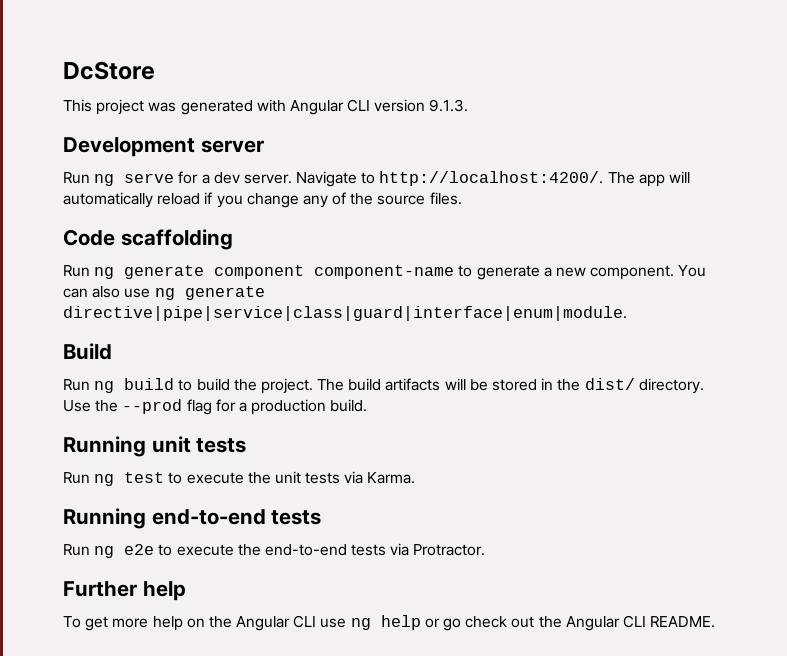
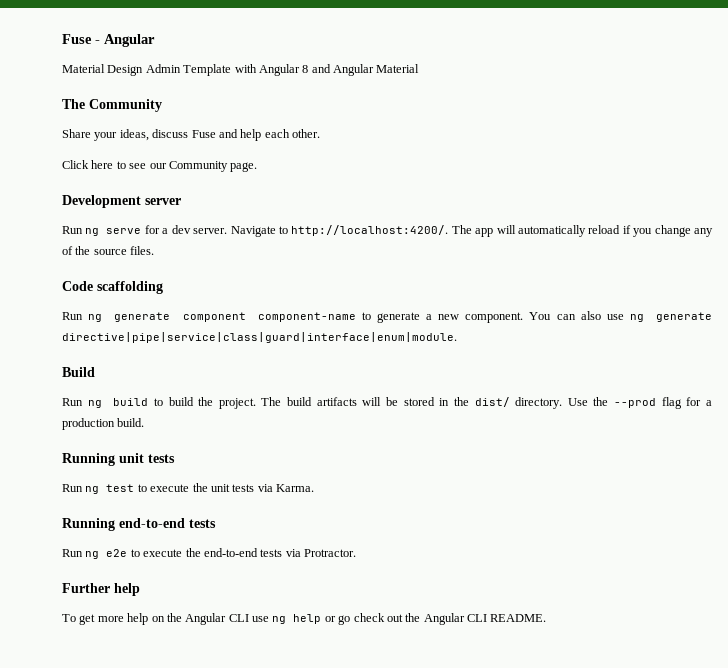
- DcStore
- This project was generated with Angular CLI version 9.1.3.
+ Fuse - Angular
+ Material Design Admin Template with Angular 8 and Angular Material
+ The Community
+ Share your ideas, discuss Fuse and help each other.
+ Click here to see our Community page.

